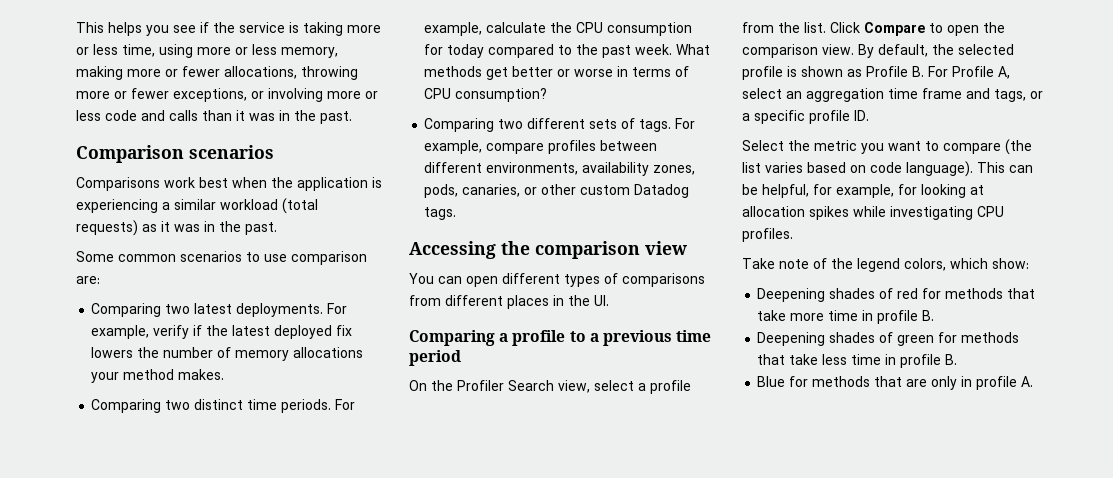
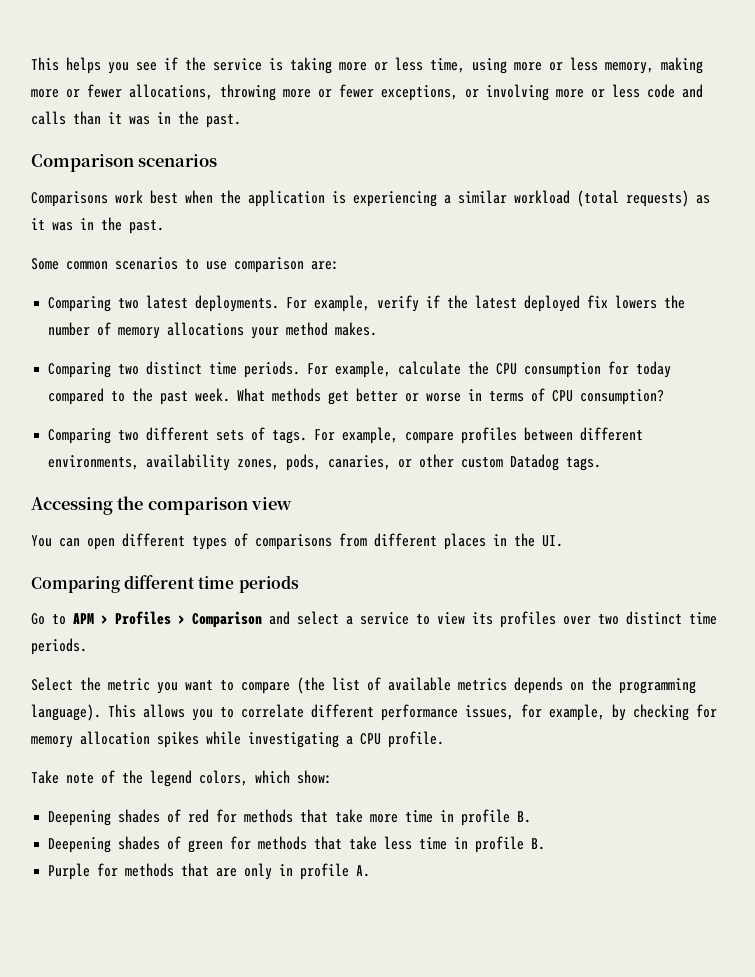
- Comparing a profile to a previous time period
- On the Profiler Search view, select a profile from the list. Click Compare to open the comparison view. By default, the selected profile is shown as Profile B. For Profile A, select an aggregation time frame and tags, or a specific profile ID.
+ Comparing different time periods
+ Go to APM > Profiles > Comparison and select a service to view its profiles over two distinct time periods.
- Select the metric you want to compare (the list varies based on code language). This can be helpful, for example, for looking at allocation spikes while investigating CPU profiles.
+ Select the metric you want to compare (the list of available metrics depends on the programming language). This allows you to correlate different performance issues, for example, by checking for memory allocation spikes while investigating a CPU profile.
- Blue for methods that are only in profile A.
+ Purple for methods that are only in profile A.

